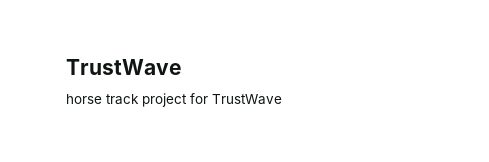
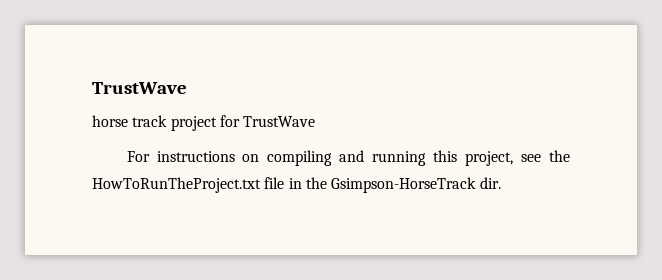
+ For instructions on compiling and running this project, see the HowToRunTheProject.txt file in the Gsimpson-HorseTrack dir.

